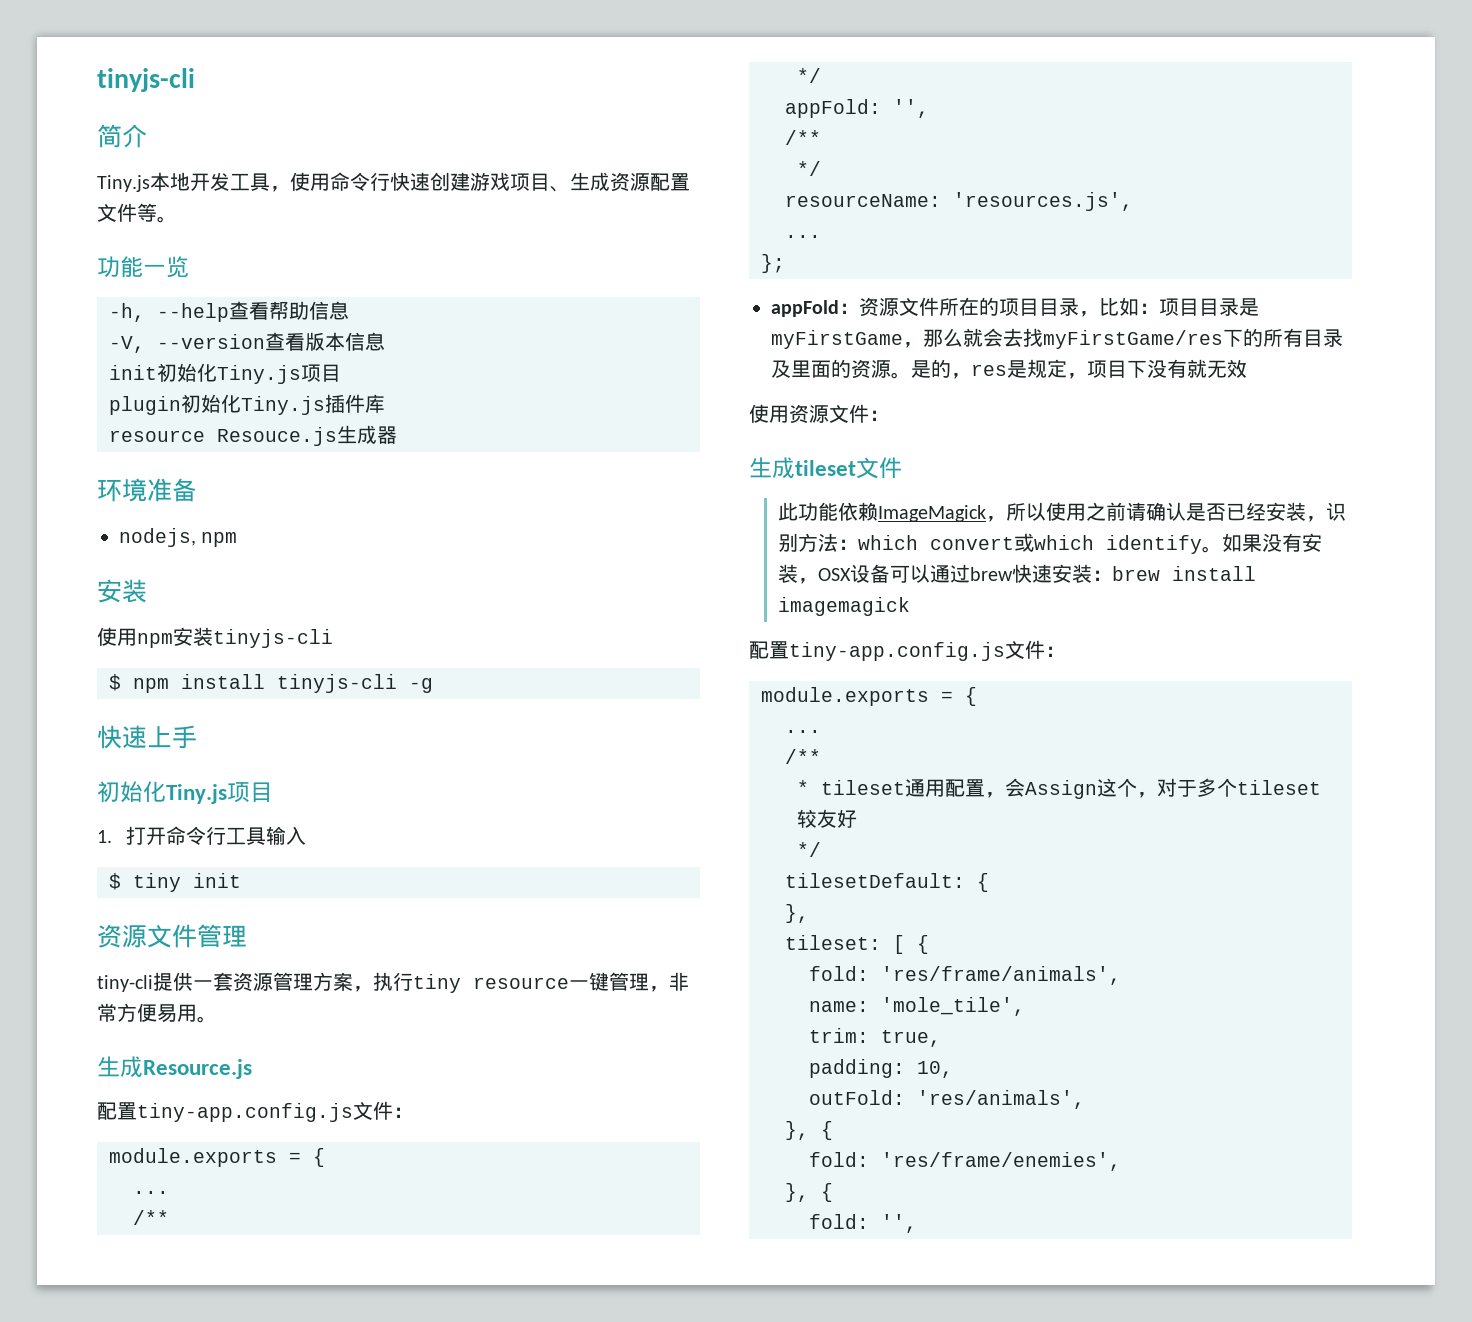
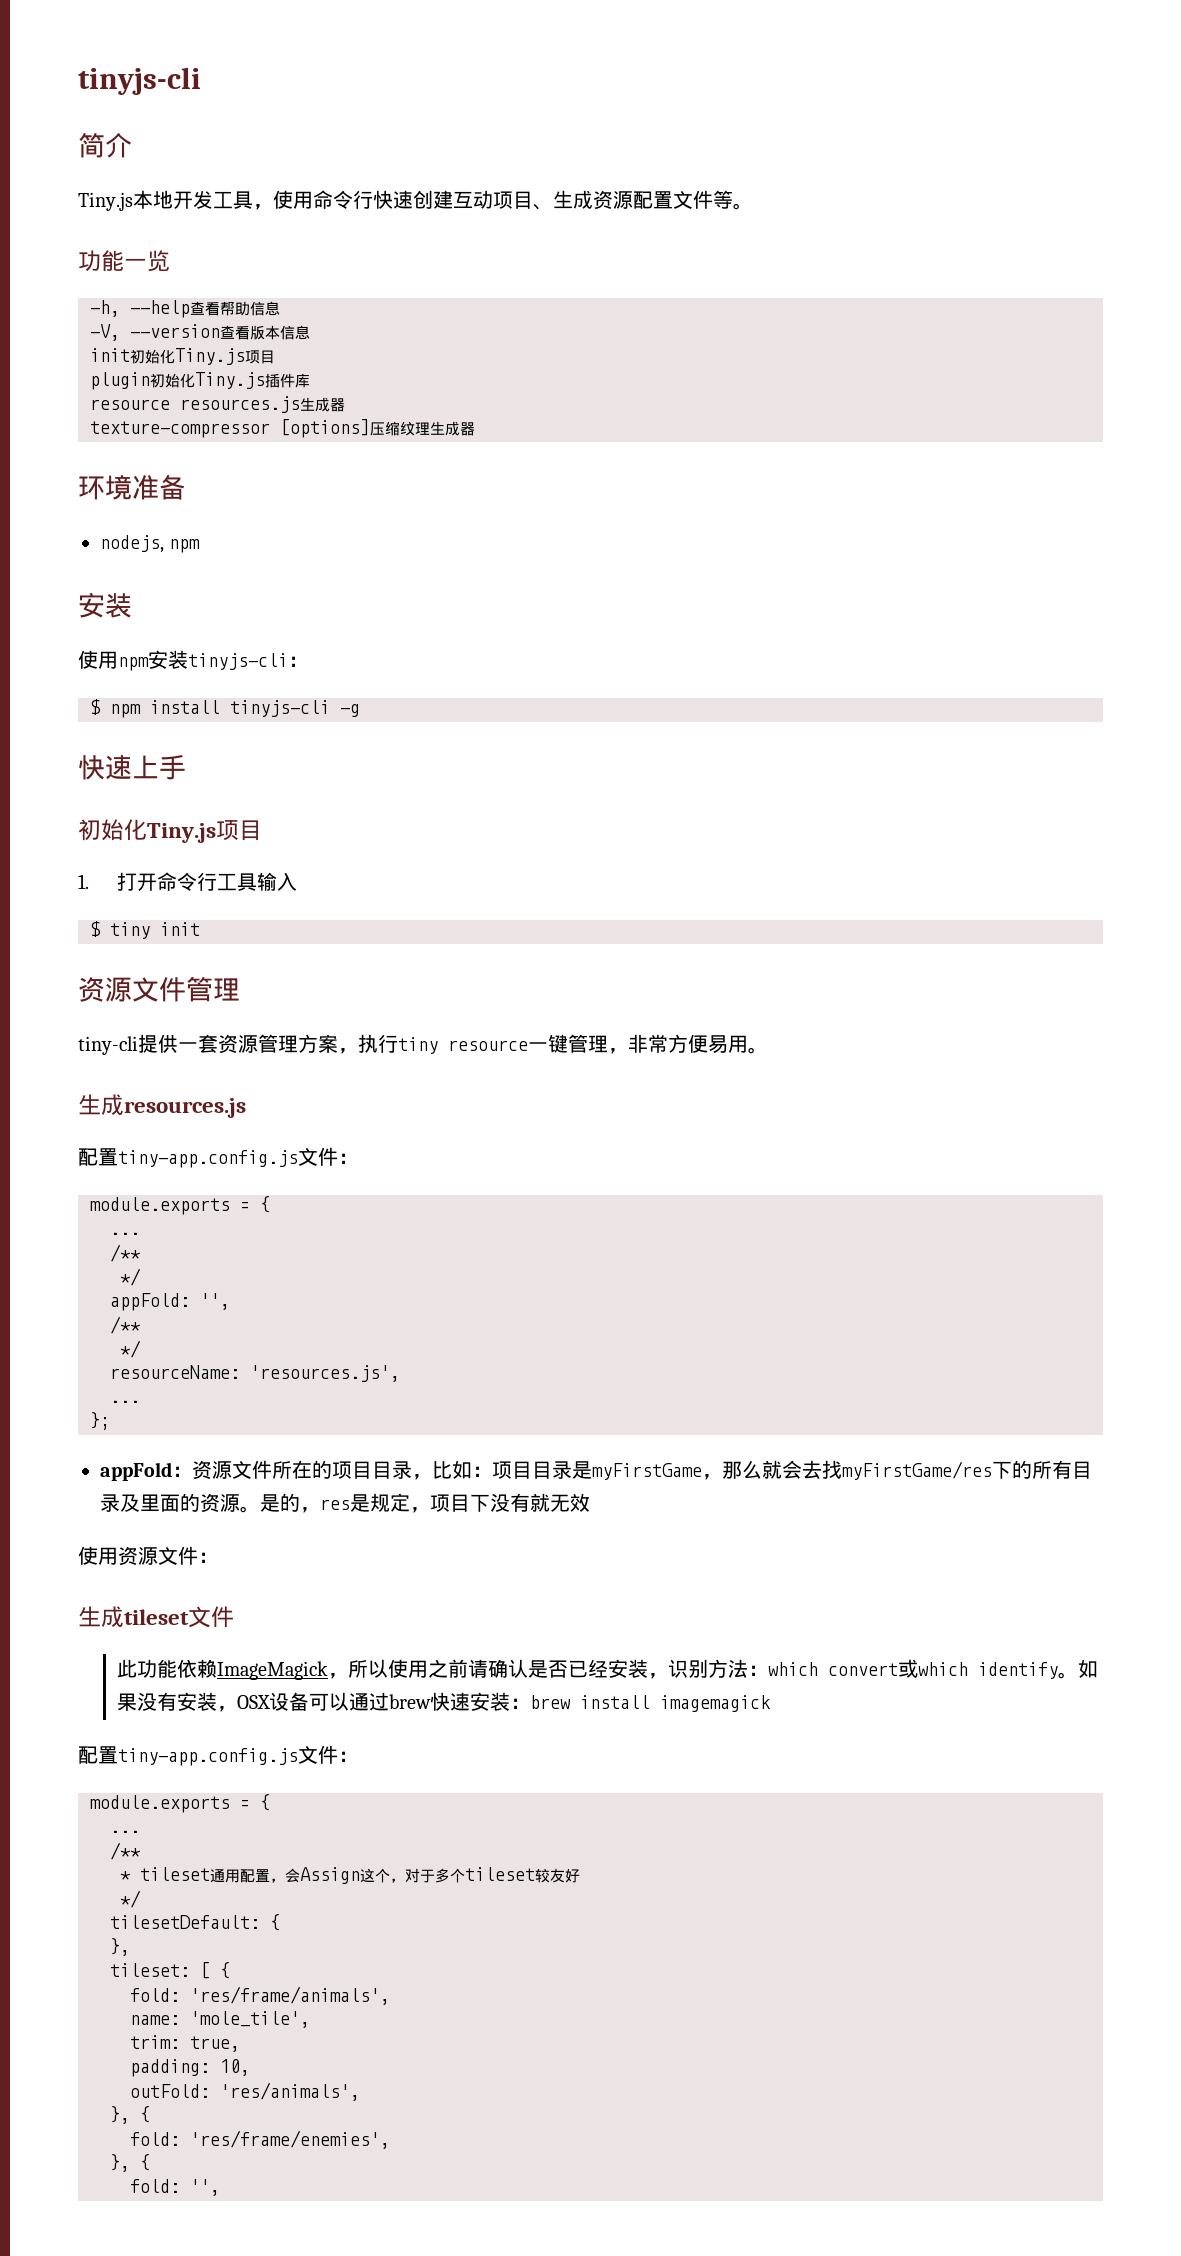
- Tiny.js本地开发工具，使用命令行快速创建游戏项目、生成资源配置文件等。
+ Tiny.js本地开发工具，使用命令行快速创建互动项目、生成资源配置文件等。
- resource Resouce.js生成器
+ resource resources.js生成器
+ texture-compressor [options]压缩纹理生成器
- 使用npm安装tinyjs-cli
+ 使用npm安装tinyjs-cli：
- 生成Resource.js
+ 生成resources.js

